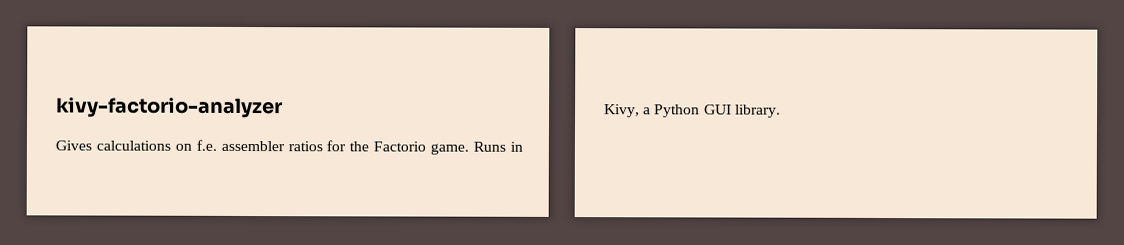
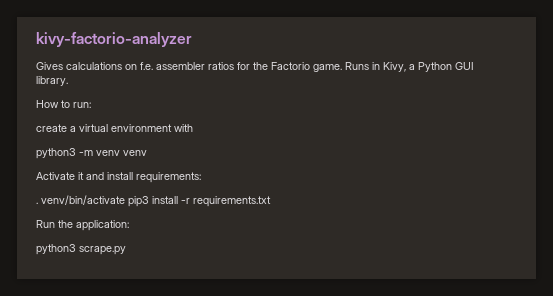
+ How to run:
+ create a virtual environment with
+ python3 -m venv venv
+ Activate it and install requirements:
+ . venv/bin/activate pip3 install -r requirements.txt
+ Run the application:
+ python3 scrape.py

